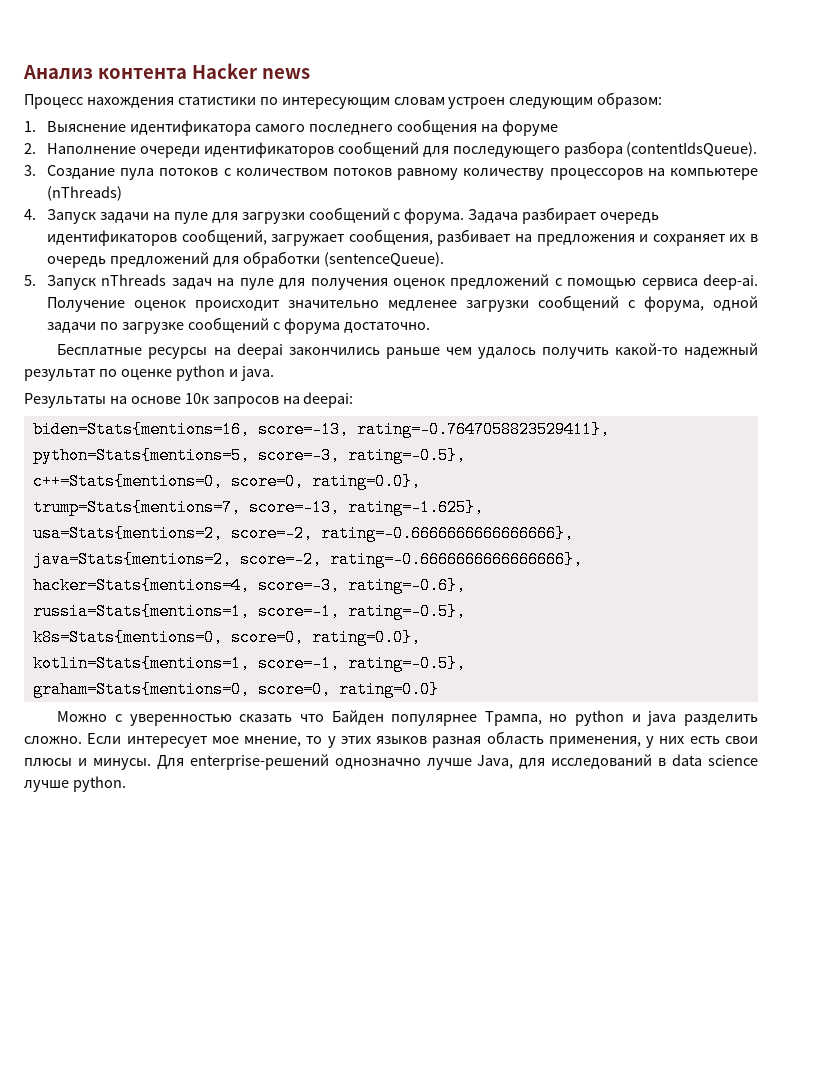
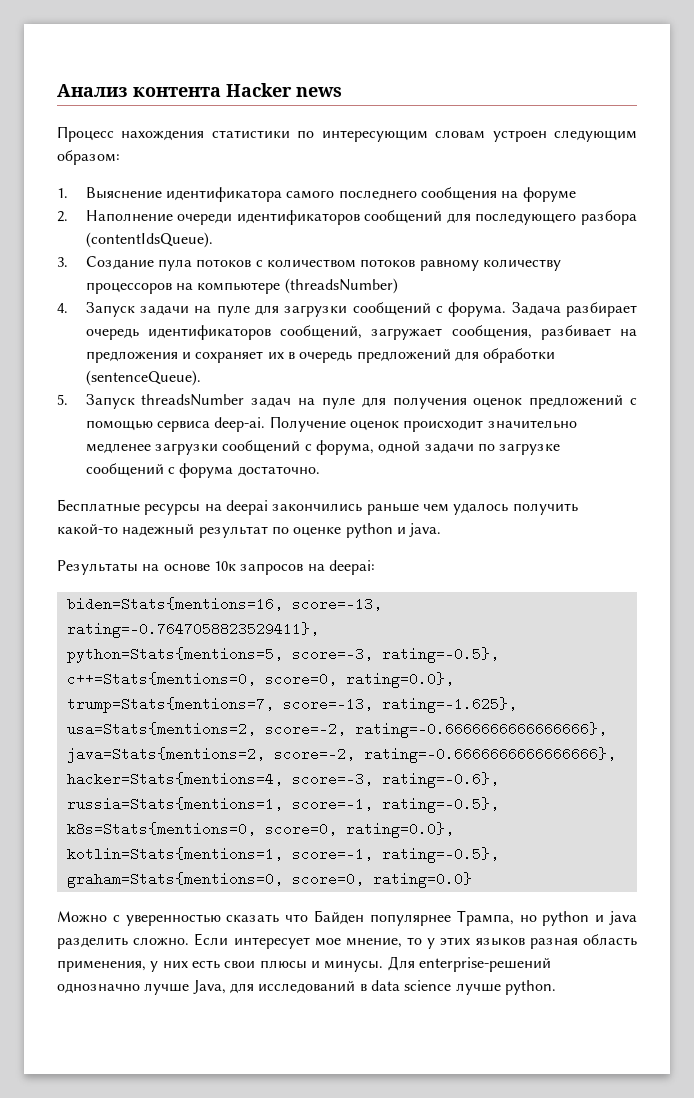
- 3. Создание пула потоков с количеством потоков равному количеству процессоров на компьютере (nThreads)
+ 3. Создание пула потоков с количеством потоков равному количеству процессоров на компьютере (threadsNumber)
- 5. Запуск nThreads задач на пуле для получения оценок предложений с помощью сервиса deep-ai.
+ 5. Запуск threadsNumber задач на пуле для получения оценок предложений с помощью сервиса deep-ai.

